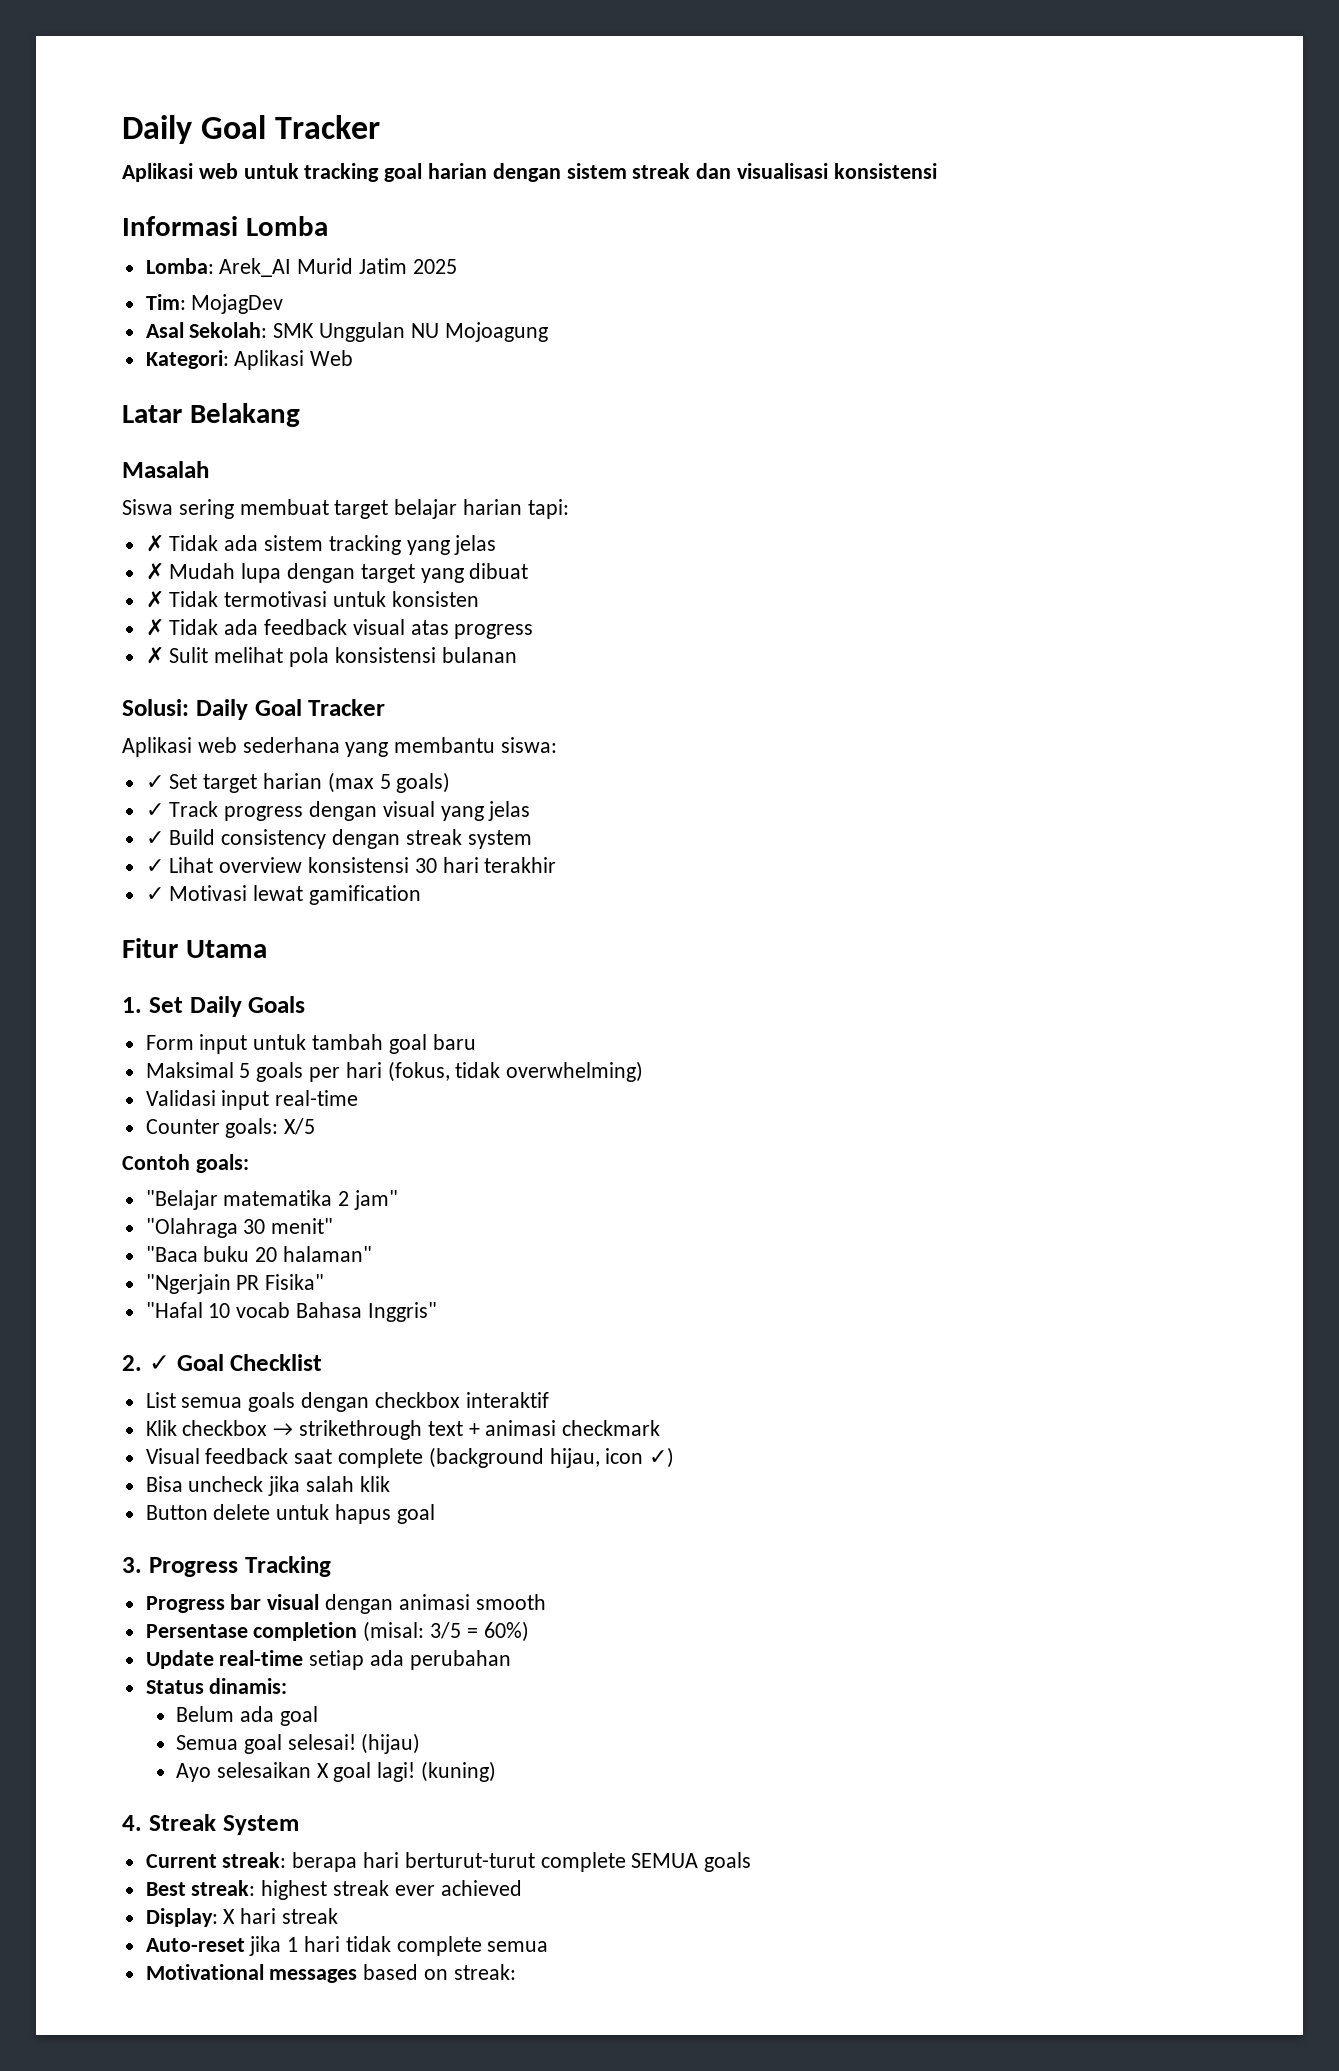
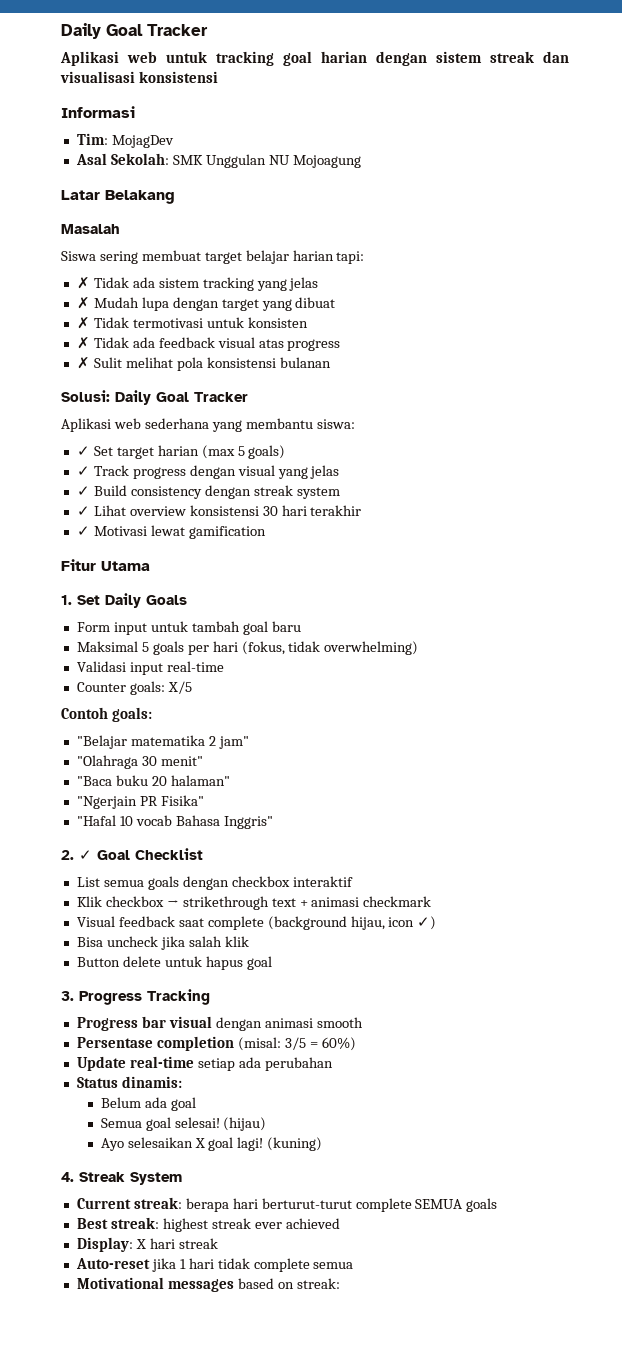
- Informasi Lomba
- Lomba: Arek_AI Murid Jatim 2025
+ Informasi
- Kategori: Aplikasi Web

